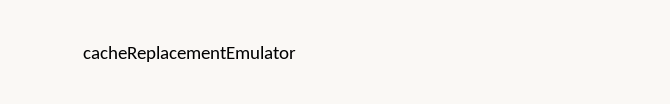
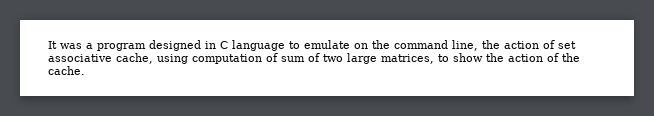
- cacheReplacementEmulator
+ It was a program designed in C language to emulate on the command line, the action of set associative cache, using computation of sum of two large matrices, to show the action of the cache.

